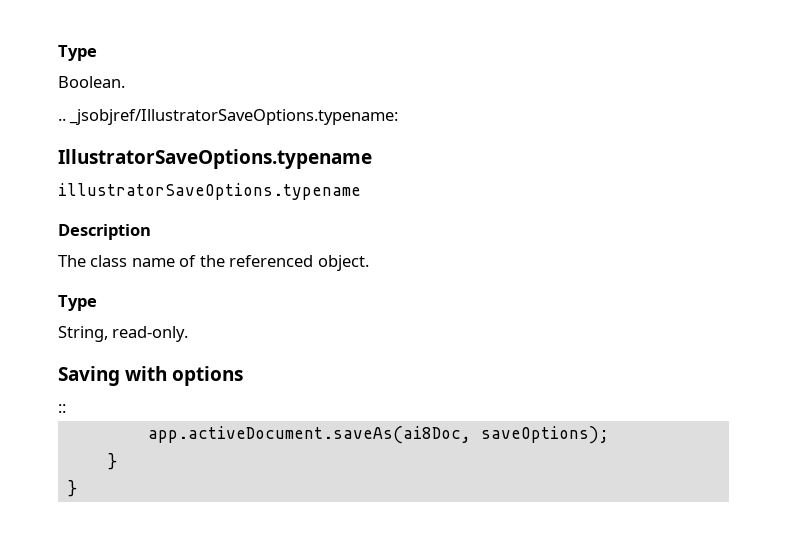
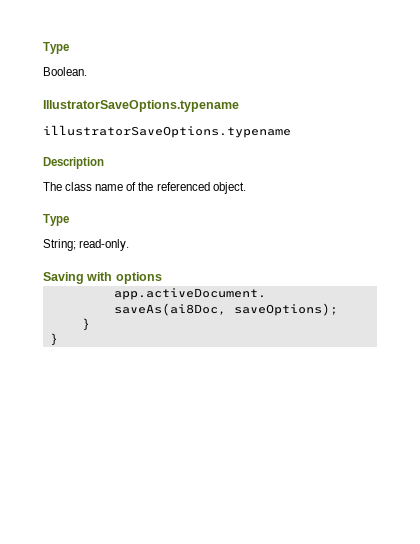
- .. _jsobjref/IllustratorSaveOptions.typename:
- String, read-only.
+ String; read-only.
- ::

